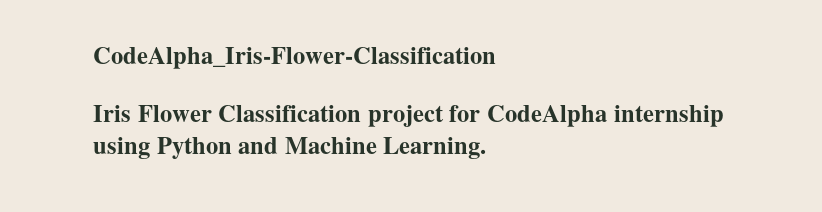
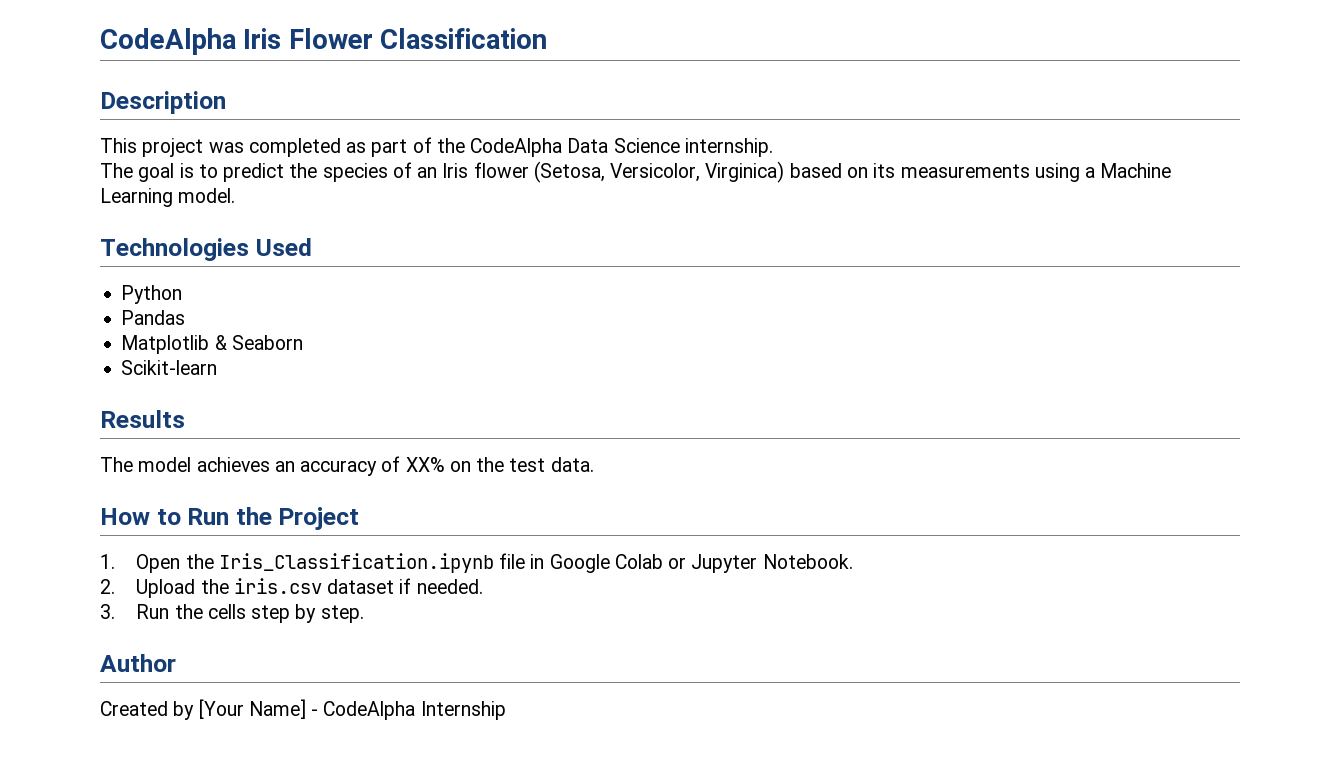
- CodeAlpha_Iris-Flower-Classification
- Iris Flower Classification project for CodeAlpha internship using Python and Machine Learning.
+ CodeAlpha Iris Flower Classification
+ Description
+ This project was completed as part of the CodeAlpha Data Science internship.
+ The goal is to predict the species of an Iris flower (Setosa, Versicolor, Virginica) based on its measurements using a Machine Learning model.
+ Technologies Used
+ Python
+ Pandas
+ Matplotlib & Seaborn
+ Scikit-learn
+ Results
+ The model achieves an accuracy of XX% on the test data.
+ How to Run the Project
+ 1. Open the Iris_Classification.ipynb file in Google Colab or Jupyter Notebook.
+ 2. Upload the iris.csv dataset if needed.
+ 3. Run the cells step by step.
+ Author
+ Created by [Your Name] - CodeAlpha Internship

